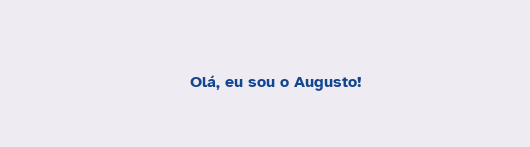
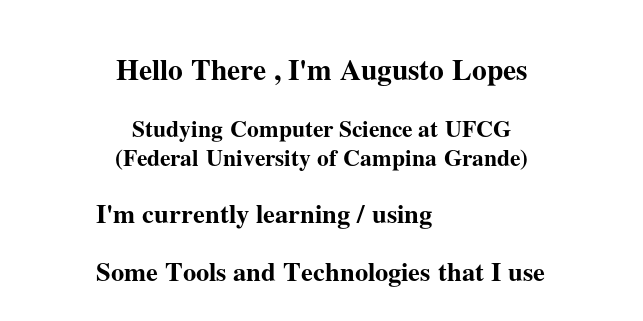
- Olá, eu sou o Augusto!
+ Hello There , I'm Augusto Lopes
+ Studying Computer Science at UFCG (Federal University of Campina Grande)
+ I'm currently learning / using
+ Some Tools and Technologies that I use

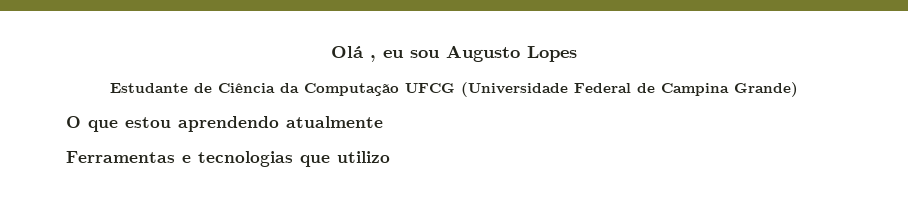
- Hello There , I'm Augusto Lopes
- Studying Computer Science at UFCG (Federal University of Campina Grande)
- I'm currently learning / using
- Some Tools and Technologies that I use
+ Olá , eu sou Augusto Lopes
+ Estudante de Ciência da Computação UFCG (Universidade Federal de Campina Grande)
+ O que estou aprendendo atualmente
+ Ferramentas e tecnologias que utilizo

